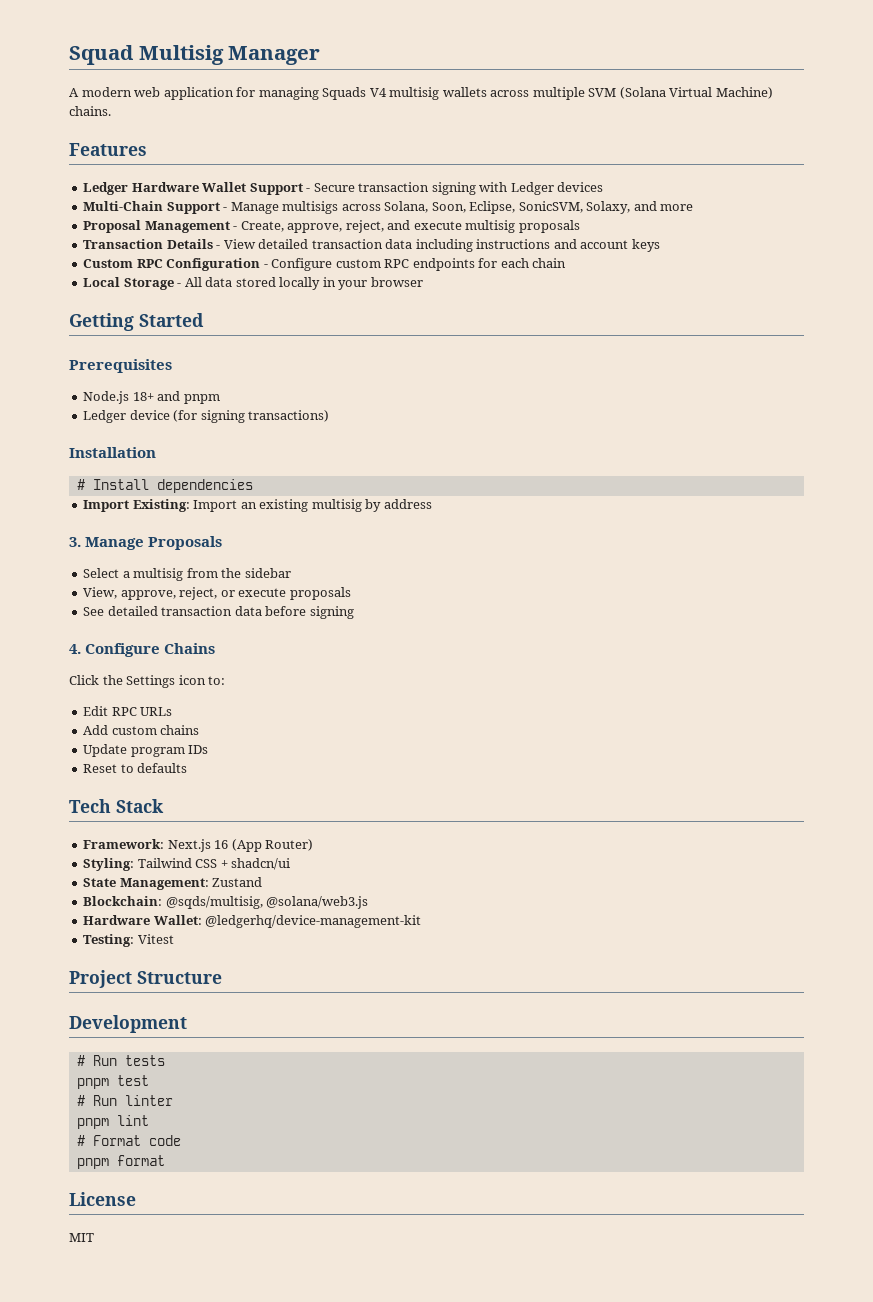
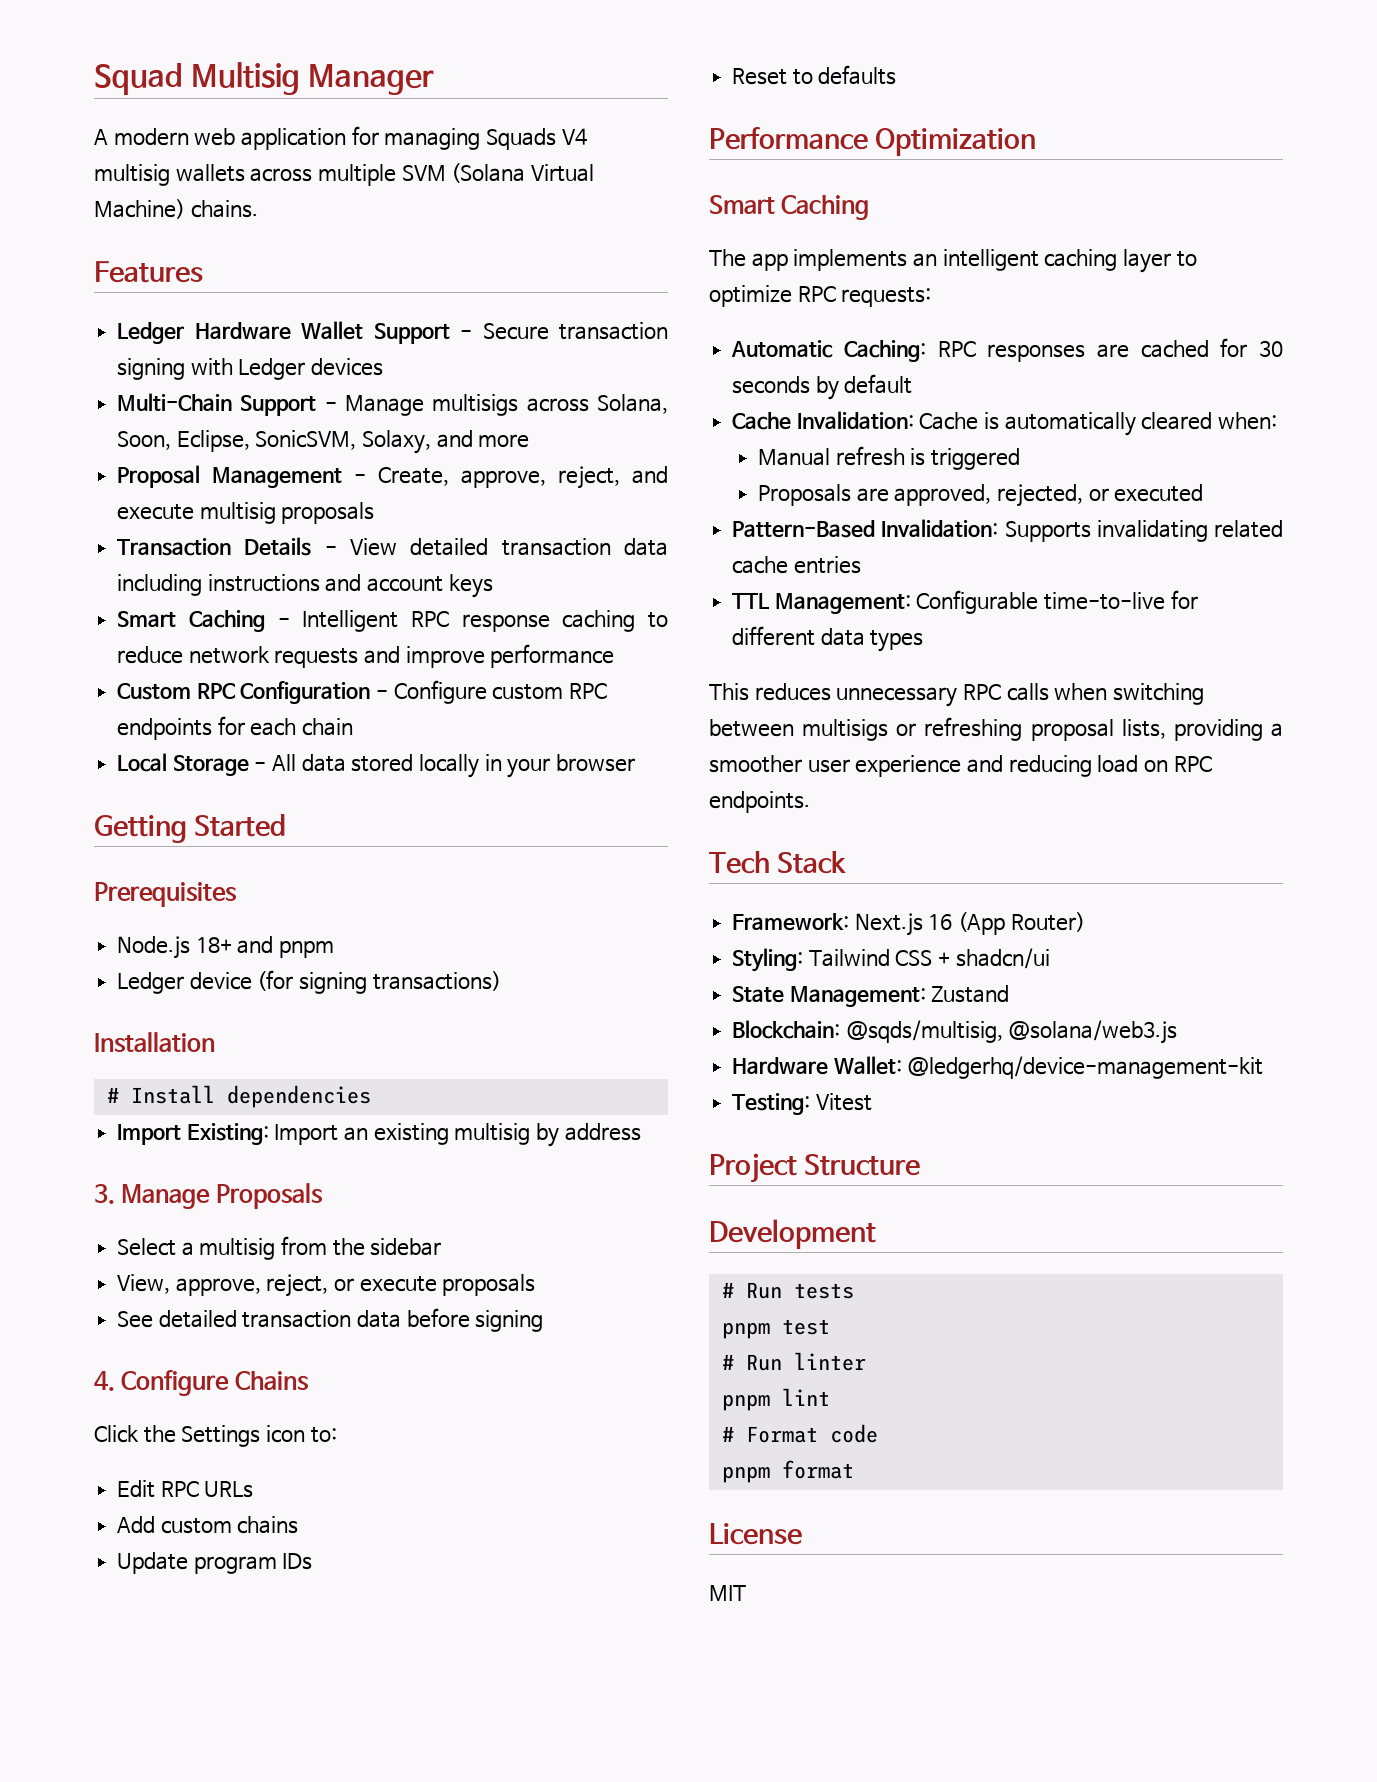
+ Smart Caching - Intelligent RPC response caching to reduce network requests and improve performance
+ Performance Optimization
+ Smart Caching
+ The app implements an intelligent caching layer to optimize RPC requests:
+ Automatic Caching: RPC responses are cached for 30 seconds by default
+ Cache Invalidation: Cache is automatically cleared when:
+ Manual refresh is triggered
+ Proposals are approved, rejected, or executed
+ Pattern-Based Invalidation: Supports invalidating related cache entries
+ TTL Management: Configurable time-to-live for different data types
+ This reduces unnecessary RPC calls when switching between multisigs or refreshing proposal lists, providing a smoother user experience and reducing load on RPC endpoints.

